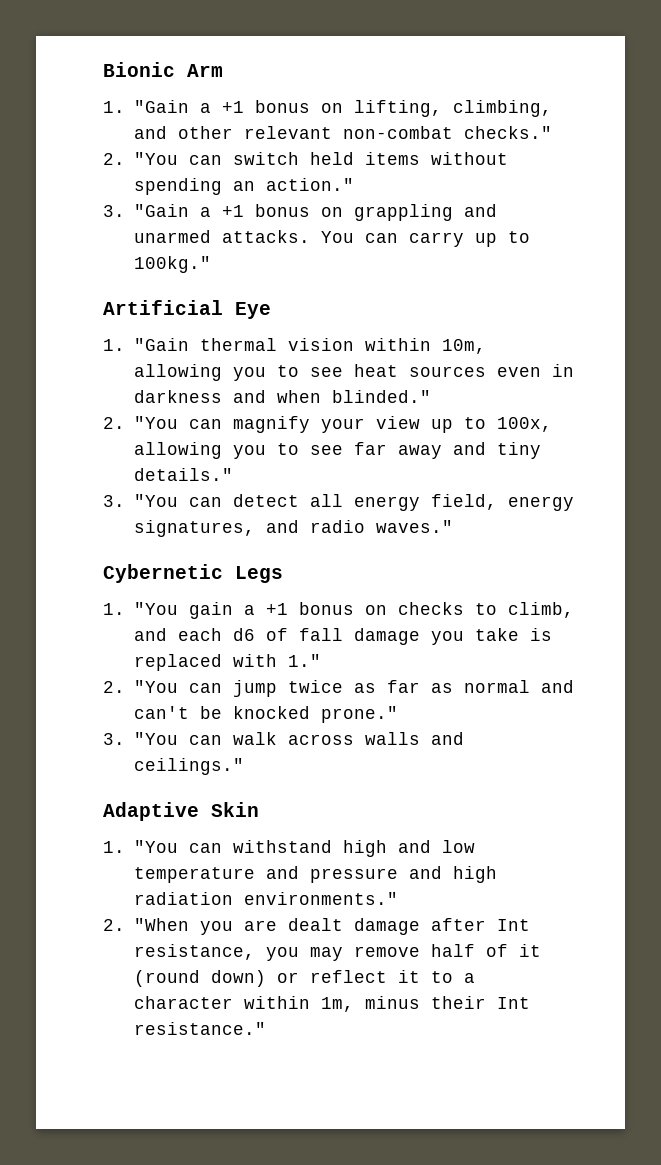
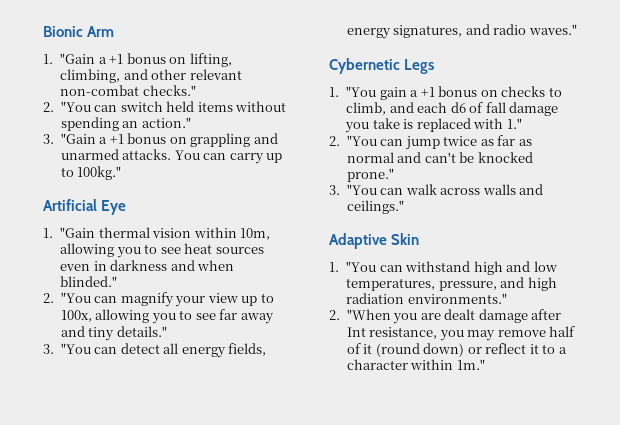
- 3. "You can detect all energy field, energy signatures, and radio waves."
+ 3. "You can detect all energy fields, energy signatures, and radio waves."
- 1. "You can withstand high and low temperature and pressure and high radiation environments."
+ 1. "You can withstand high and low temperatures, pressure, and high radiation environments."
- 2. "When you are dealt damage after Int resistance, you may remove half of it (round down) or reflect it to a character within 1m, minus their Int resistance."
+ 2. "When you are dealt damage after Int resistance, you may remove half of it (round down) or reflect it to a character within 1m."

